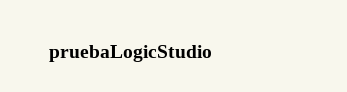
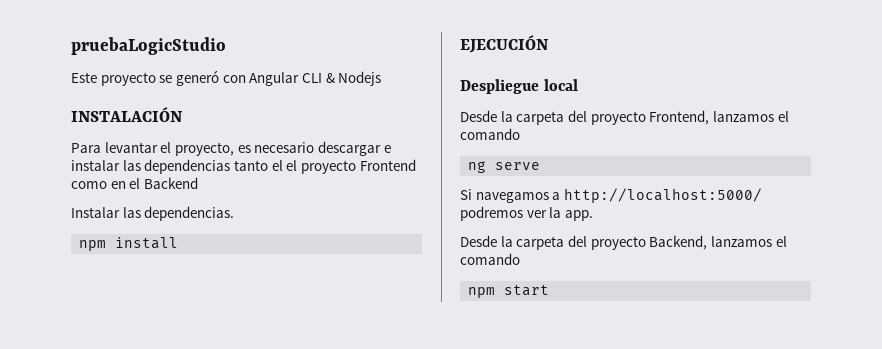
+ Este proyecto se generó con Angular CLI & Nodejs
+ INSTALACIÓN
+ Para levantar el proyecto, es necesario descargar e instalar las dependencias tanto el el proyecto Frontend como en el Backend
+ Instalar las dependencias.
+ npm install
+ EJECUCIÓN
+ Despliegue local
+ Desde la carpeta del proyecto Frontend, lanzamos el comando
+ ng serve
+ Si navegamos a http://localhost:5000/ podremos ver la app.
+ Desde la carpeta del proyecto Backend, lanzamos el comando
+ npm start

